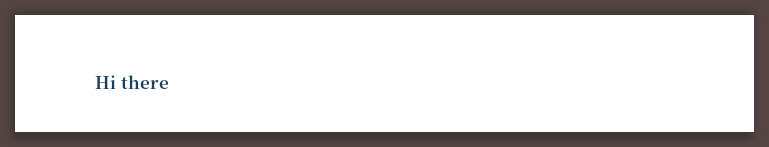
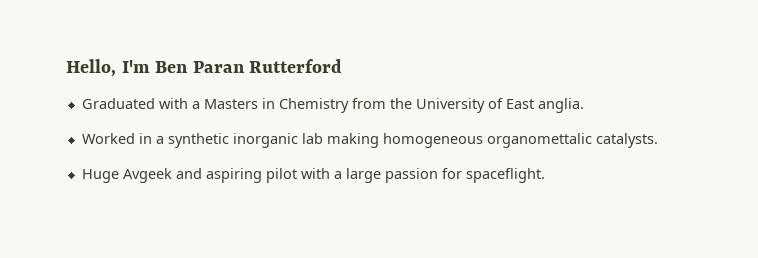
- Hi there
+ Hello, I'm Ben Paran Rutterford
+ Graduated with a Masters in Chemistry from the University of East anglia.
+ Worked in a synthetic inorganic lab making homogeneous organomettalic catalysts.
+ Huge Avgeek and aspiring pilot with a large passion for spaceflight.

